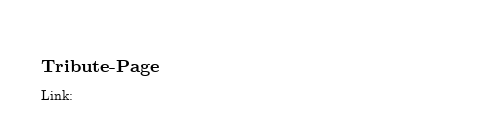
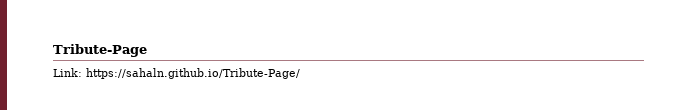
- Link:
+ Link: https://sahaln.github.io/Tribute-Page/

